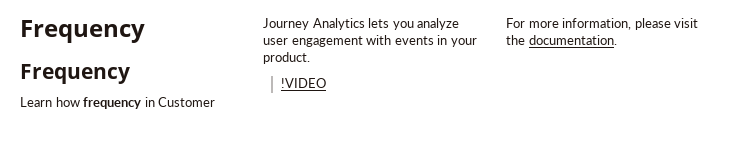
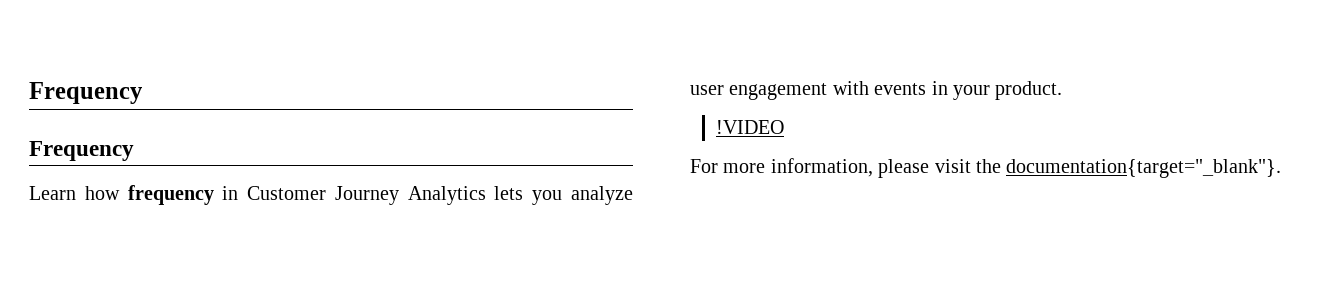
- For more information, please visit the documentation.
+ For more information, please visit the documentation{target="_blank"}.

